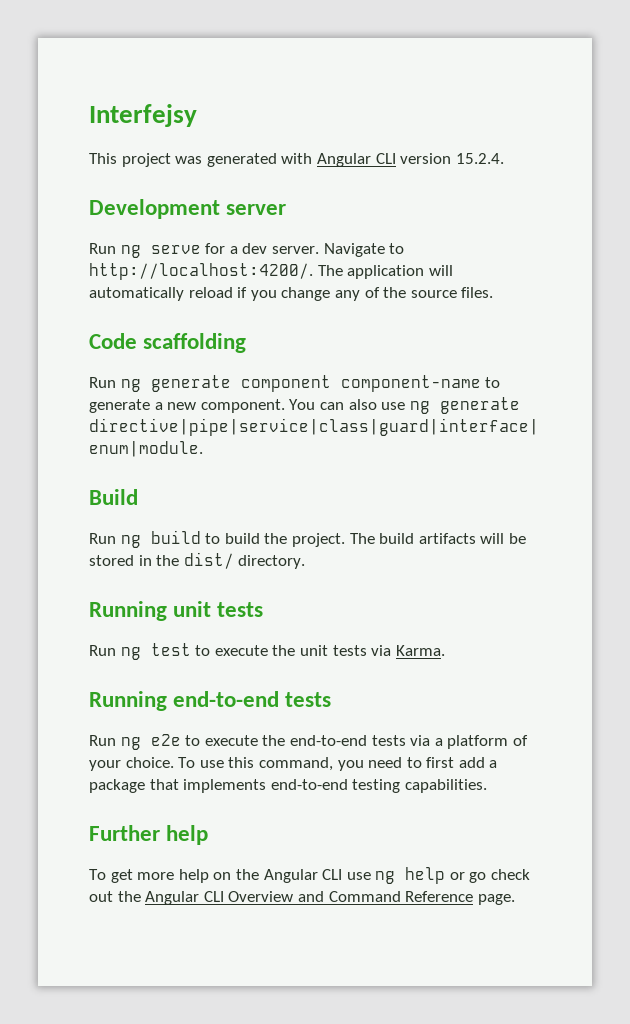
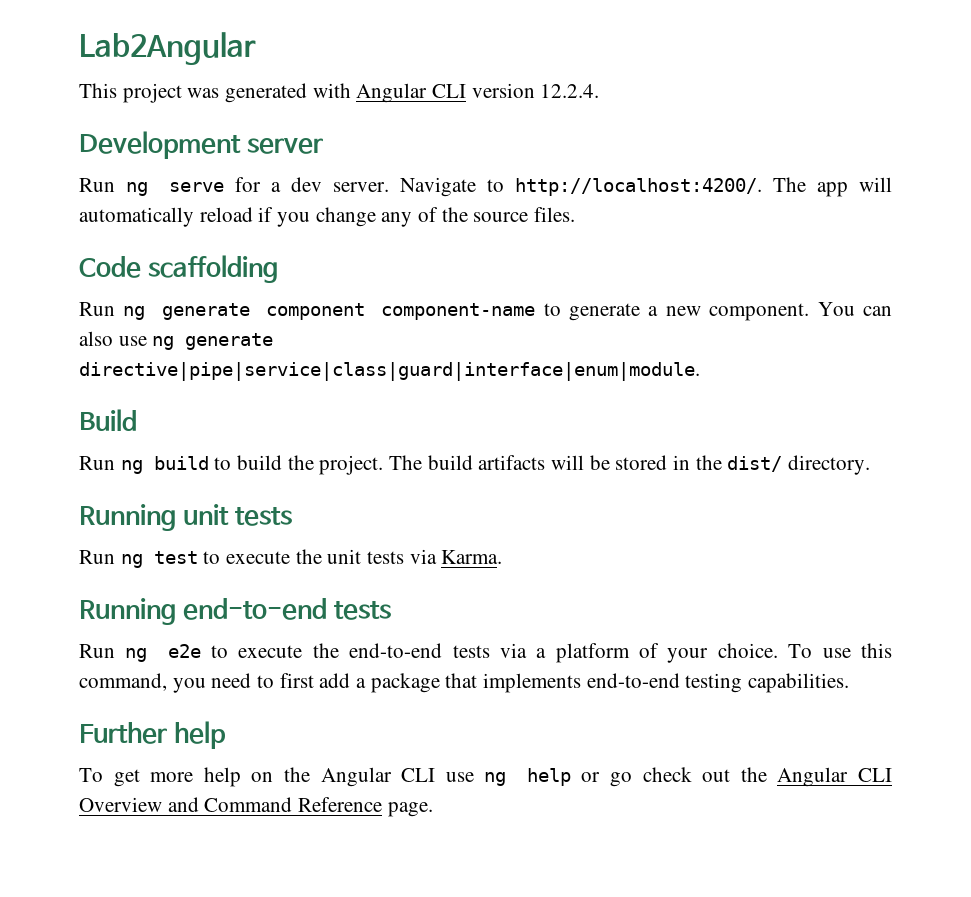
- Interfejsy
+ Lab2Angular
- This project was generated with Angular CLI version 15.2.4.
+ This project was generated with Angular CLI version 12.2.4.
- The application will automatically reload if you change any of the source files.
+ The app will automatically reload if you change any of the source files.

